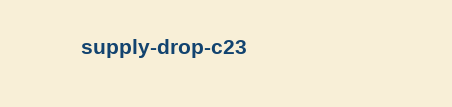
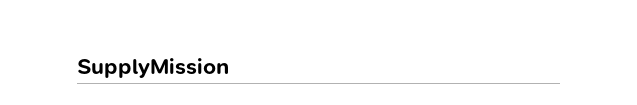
- supply-drop-c23
+ SupplyMission

